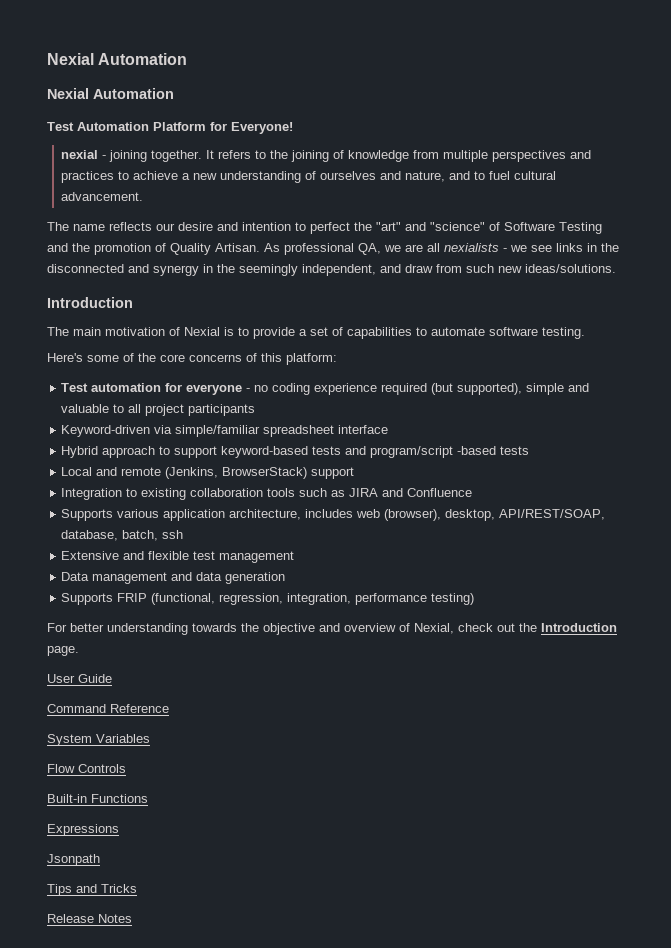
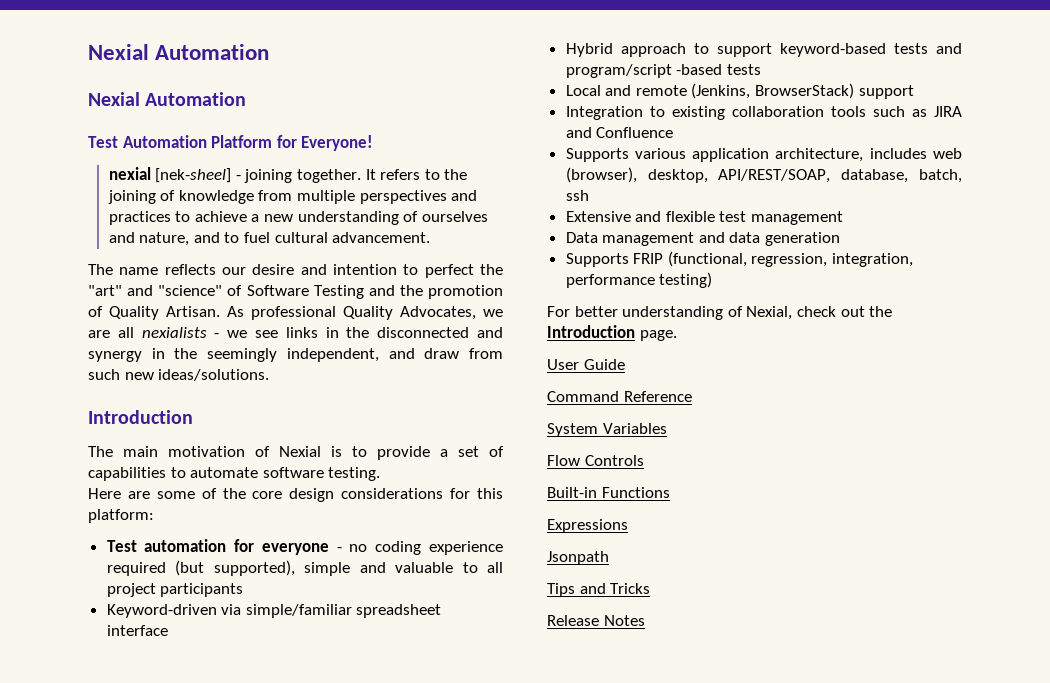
- nexial - joining together.
+ nexial [nek-sheel] - joining together.
- As professional QA, we are all nexialists - we see links in the disconnected and synergy in the seemingly independent, and draw from such new ideas/solutions.
+ As professional Quality Advocates, we are all nexialists - we see links in the disconnected and synergy in the seemingly independent, and draw from such new ideas/solutions.
- Here's some of the core concerns of this platform:
+ Here are some of the core design considerations for this platform:
- For better understanding towards the objective and overview of Nexial, check out the Introduction page.
+ For better understanding of Nexial, check out the Introduction page.

